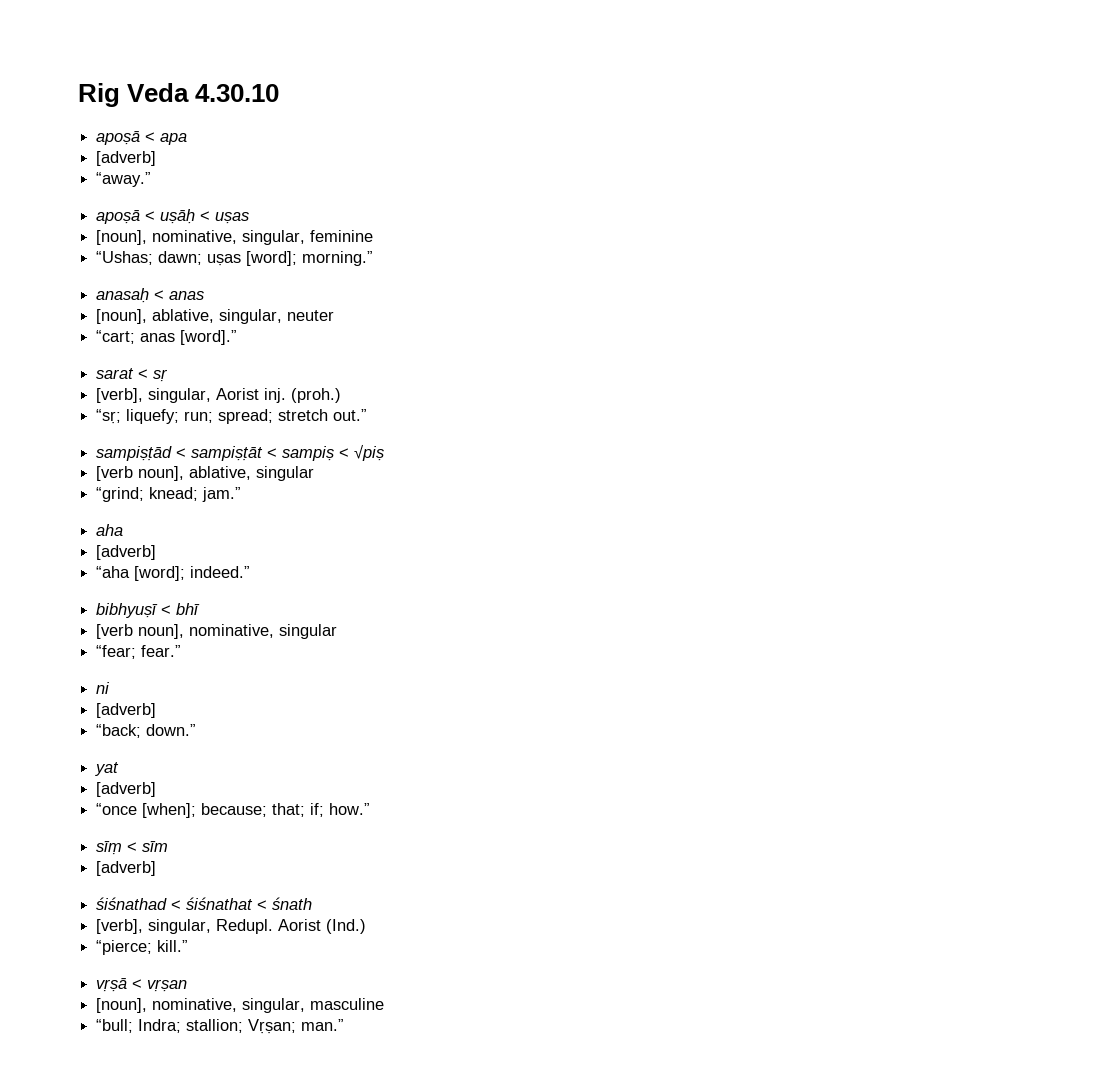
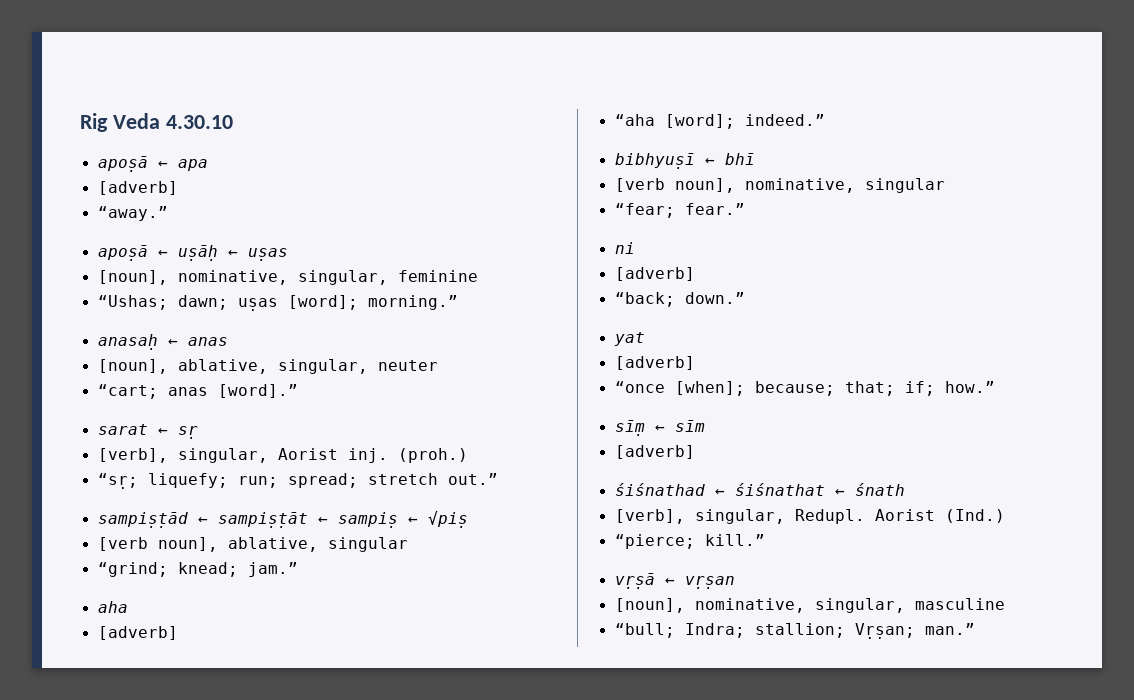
- apoṣā < apa
+ apoṣā ← apa
- apoṣā < uṣāḥ < uṣas
+ apoṣā ← uṣāḥ ← uṣas
- anasaḥ < anas
+ anasaḥ ← anas
- sarat < sṛ
+ sarat ← sṛ
- sampiṣṭād < sampiṣṭāt < sampiṣ < √piṣ
+ sampiṣṭād ← sampiṣṭāt ← sampiṣ ← √piṣ
- bibhyuṣī < bhī
+ bibhyuṣī ← bhī
- sīṃ < sīm
+ sīṃ ← sīm
- śiśnathad < śiśnathat < śnath
+ śiśnathad ← śiśnathat ← śnath
- vṛṣā < vṛṣan
+ vṛṣā ← vṛṣan

